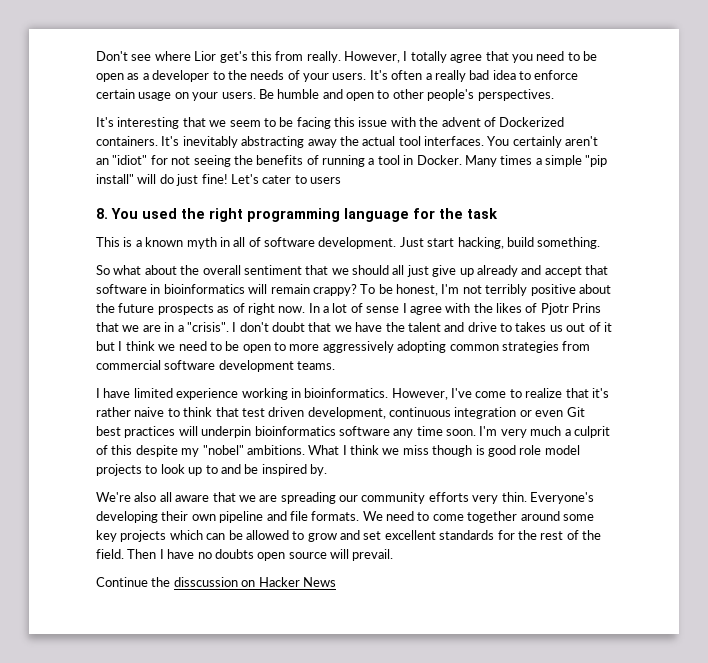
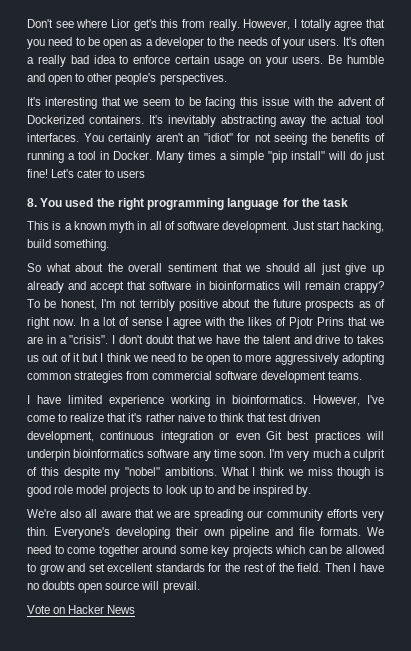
- Continue the disscussion on Hacker News
+ Vote on Hacker News

